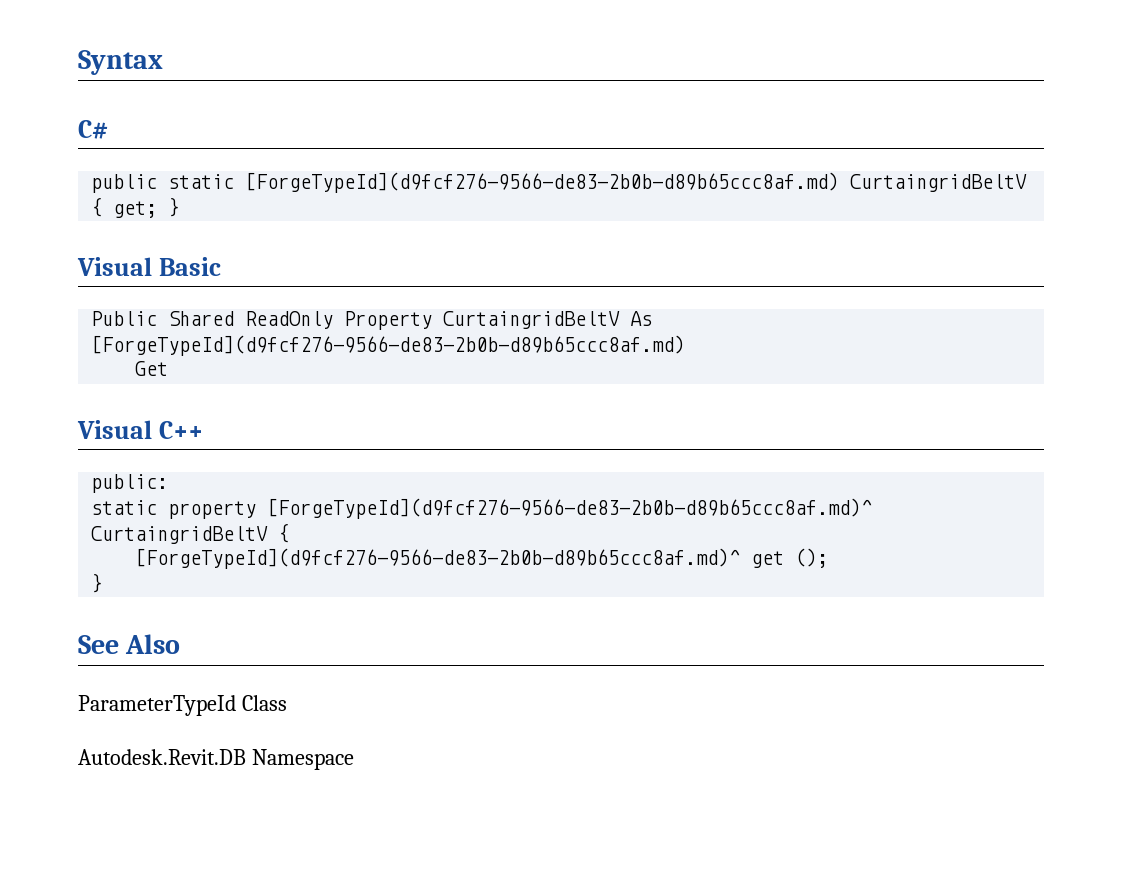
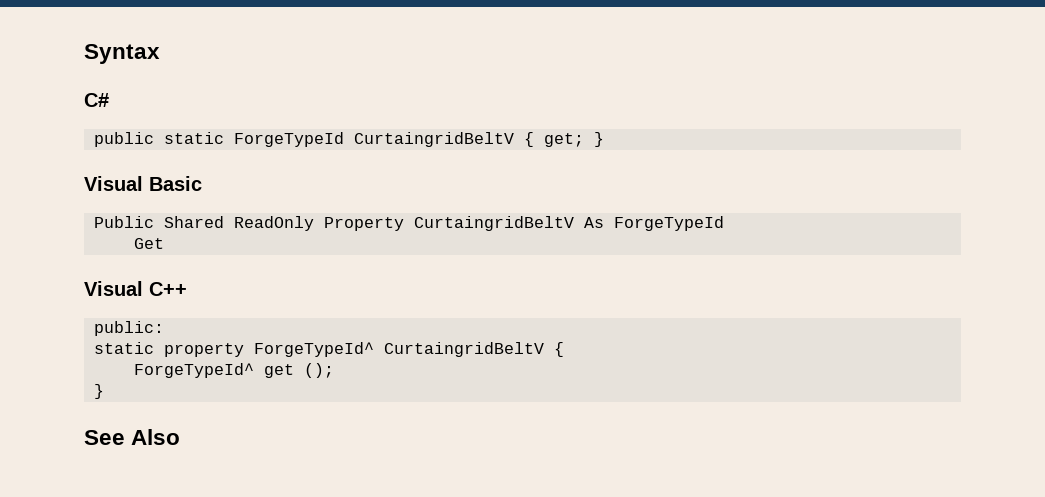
- public static [ForgeTypeId](d9fcf276-9566-de83-2b0b-d89b65ccc8af.md) CurtaingridBeltV { get; }
+ public static ForgeTypeId CurtaingridBeltV { get; }
- Public Shared ReadOnly Property CurtaingridBeltV As [ForgeTypeId](d9fcf276-9566-de83-2b0b-d89b65ccc8af.md)
+ Public Shared ReadOnly Property CurtaingridBeltV As ForgeTypeId
- static property [ForgeTypeId](d9fcf276-9566-de83-2b0b-d89b65ccc8af.md)^ CurtaingridBeltV {
+ static property ForgeTypeId^ CurtaingridBeltV {
- [ForgeTypeId](d9fcf276-9566-de83-2b0b-d89b65ccc8af.md)^ get ();
+ ForgeTypeId^ get ();
- ParameterTypeId Class
- Autodesk.Revit.DB Namespace

